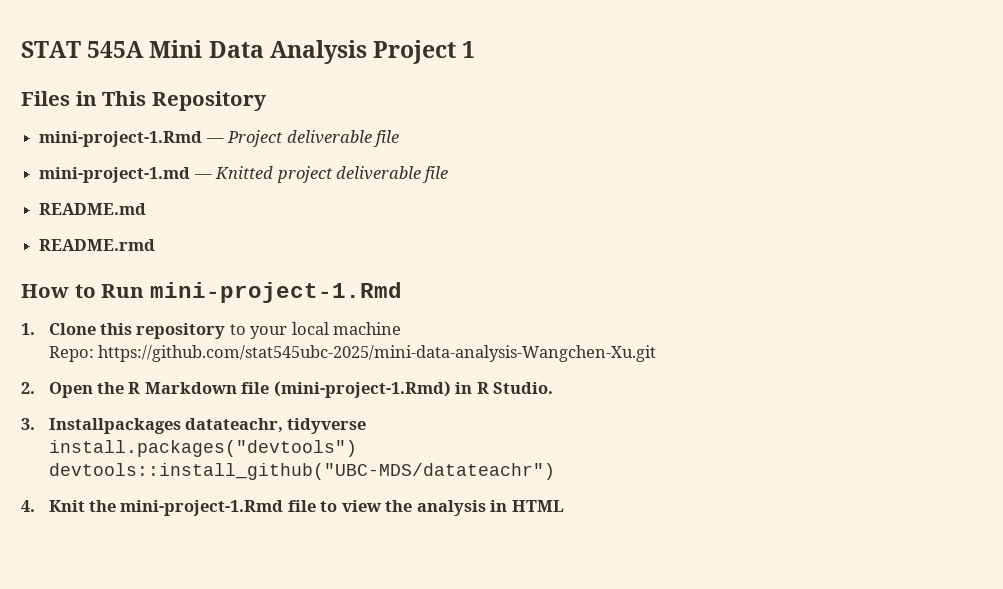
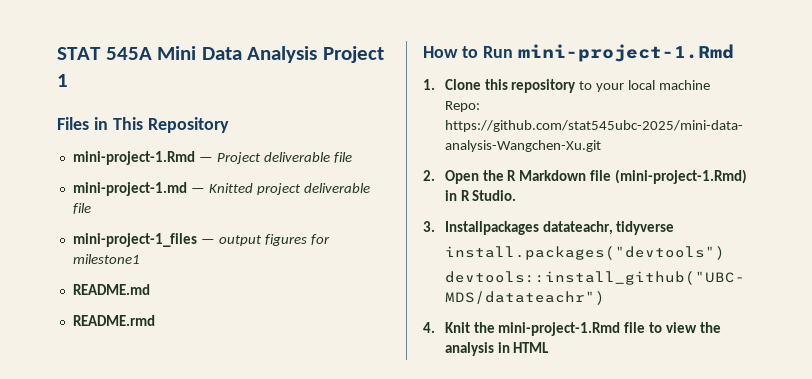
+ mini-project-1_files — output figures for milestone1

